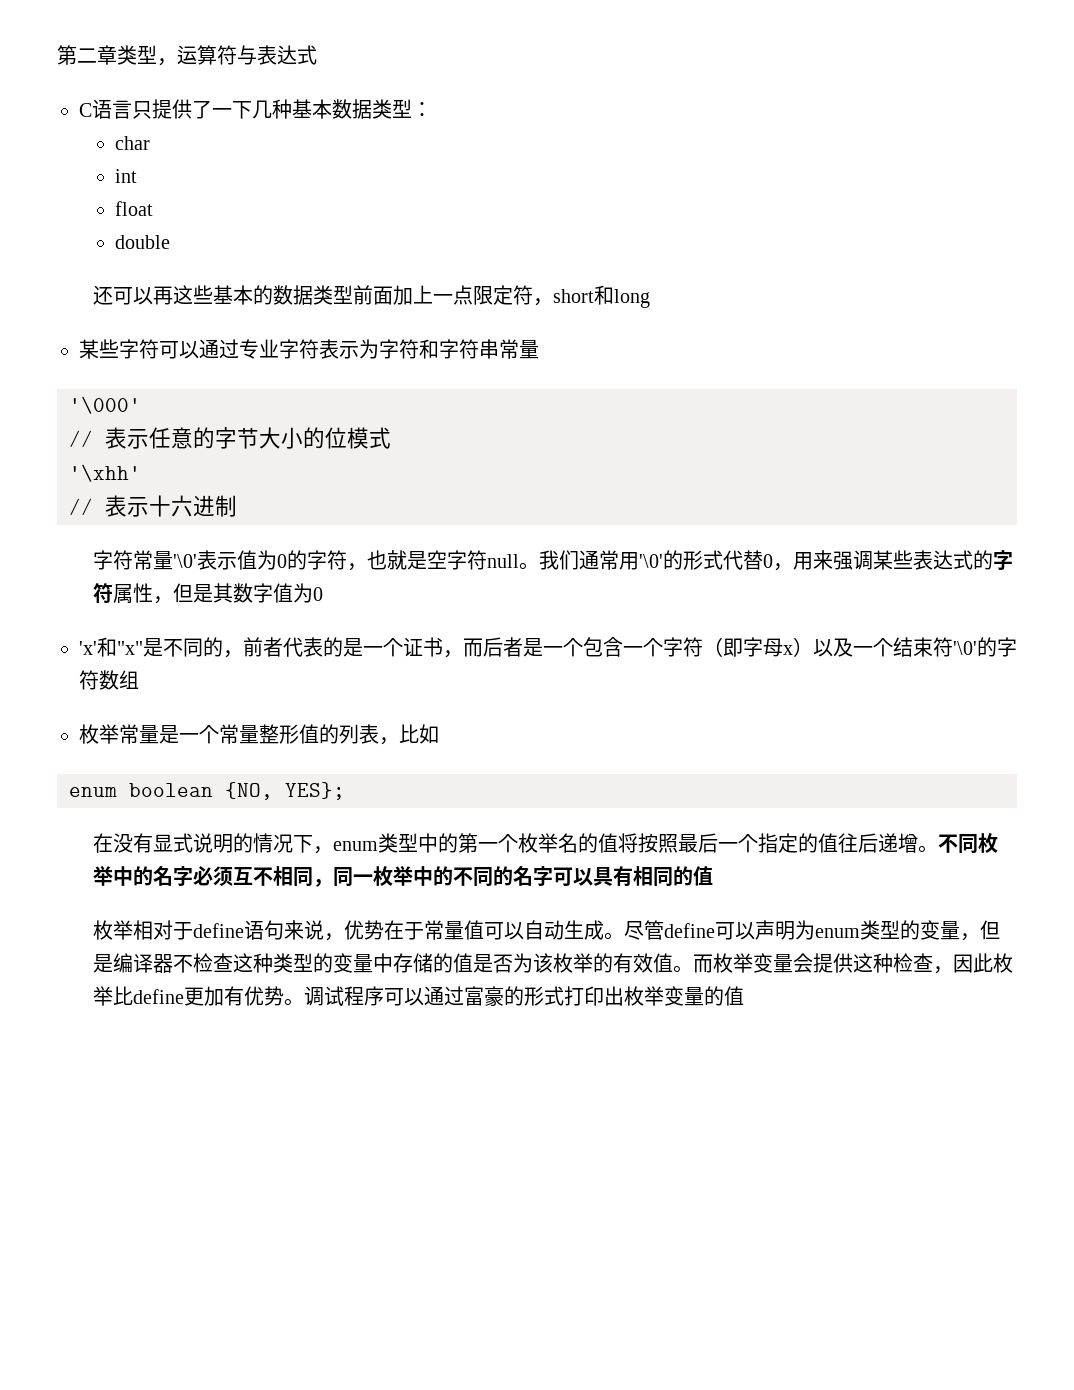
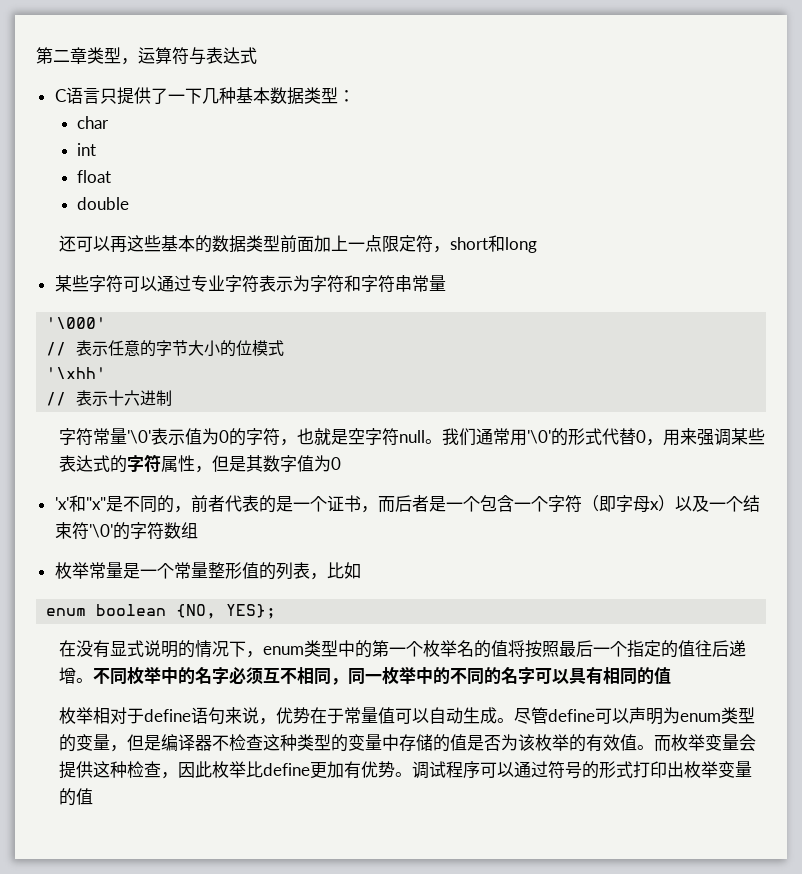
- 调试程序可以通过富豪的形式打印出枚举变量的值
+ 调试程序可以通过符号的形式打印出枚举变量的值

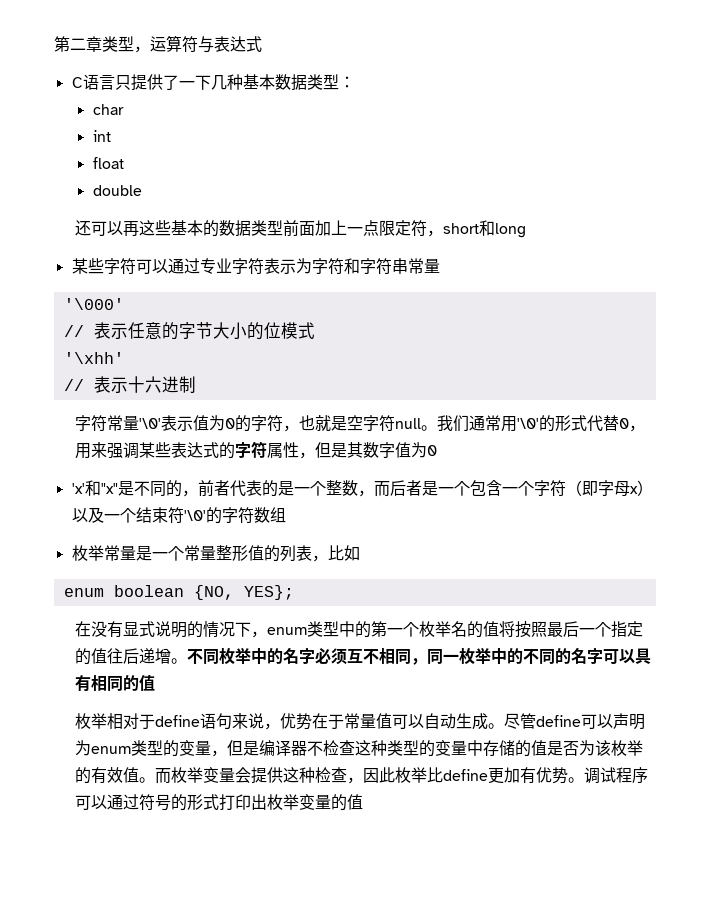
- 'x'和"x"是不同的，前者代表的是一个证书，而后者是一个包含一个字符（即字母x）以及一个结束符'\0'的字符数组
+ 'x'和"x"是不同的，前者代表的是一个整数，而后者是一个包含一个字符（即字母x）以及一个结束符'\0'的字符数组

